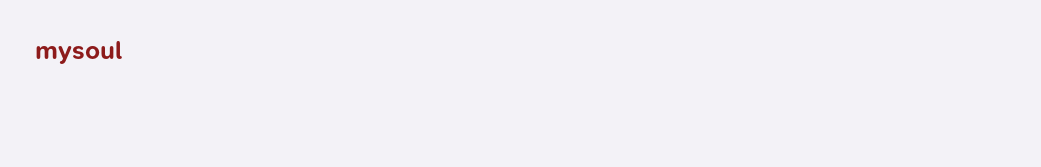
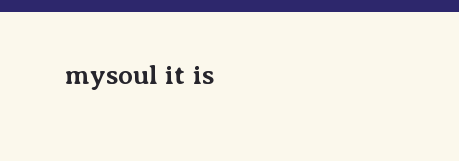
- mysoul
+ mysoul it is

